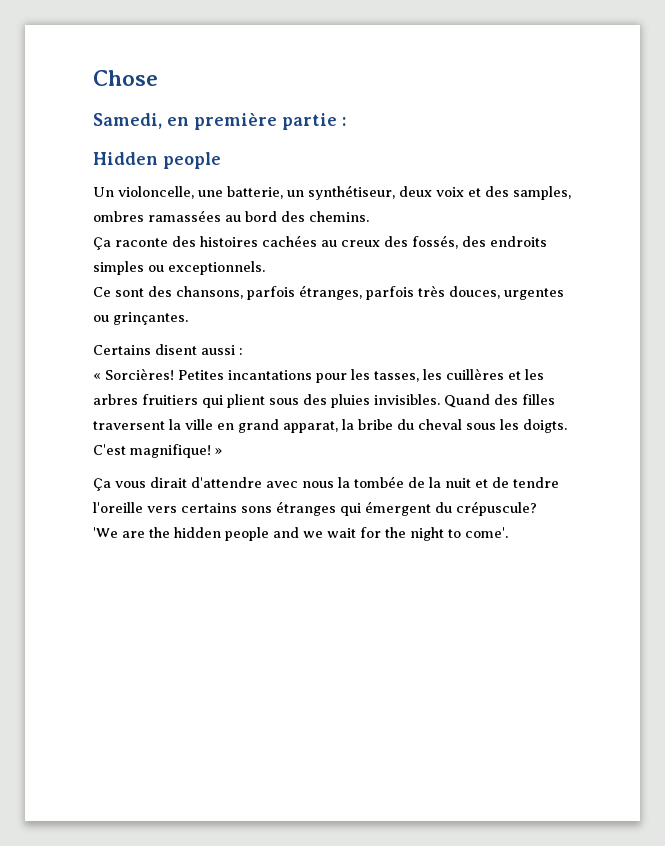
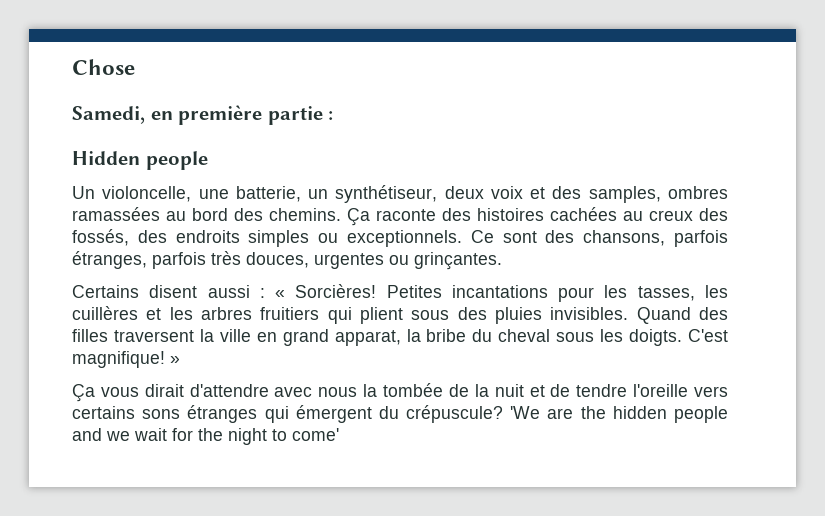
- Un violoncelle, une batterie, un synthétiseur, deux voix et des samples, ombres ramassées au bord des chemins.
- Ça raconte des histoires cachées au creux des fossés, des endroits simples ou exceptionnels.
- Ce sont des chansons, parfois étranges, parfois très douces, urgentes ou grinçantes.
+ Un violoncelle, une batterie, un synthétiseur, deux voix et des samples, ombres ramassées au bord des chemins. Ça raconte des histoires cachées au creux des fossés, des endroits simples ou exceptionnels. Ce sont des chansons, parfois étranges, parfois très douces, urgentes ou grinçantes.
- Certains disent aussi :
- « Sorcières!
+ Certains disent aussi : « Sorcières!
- Ça vous dirait d'attendre avec nous la tombée de la nuit et de tendre l'oreille vers certains sons étranges qui émergent du crépuscule?
- 'We are the hidden people and we wait for the night to come'.
+ Ça vous dirait d'attendre avec nous la tombée de la nuit et de tendre l'oreille vers certains sons étranges qui émergent du crépuscule? 'We are the hidden people and we wait for the night to come'

